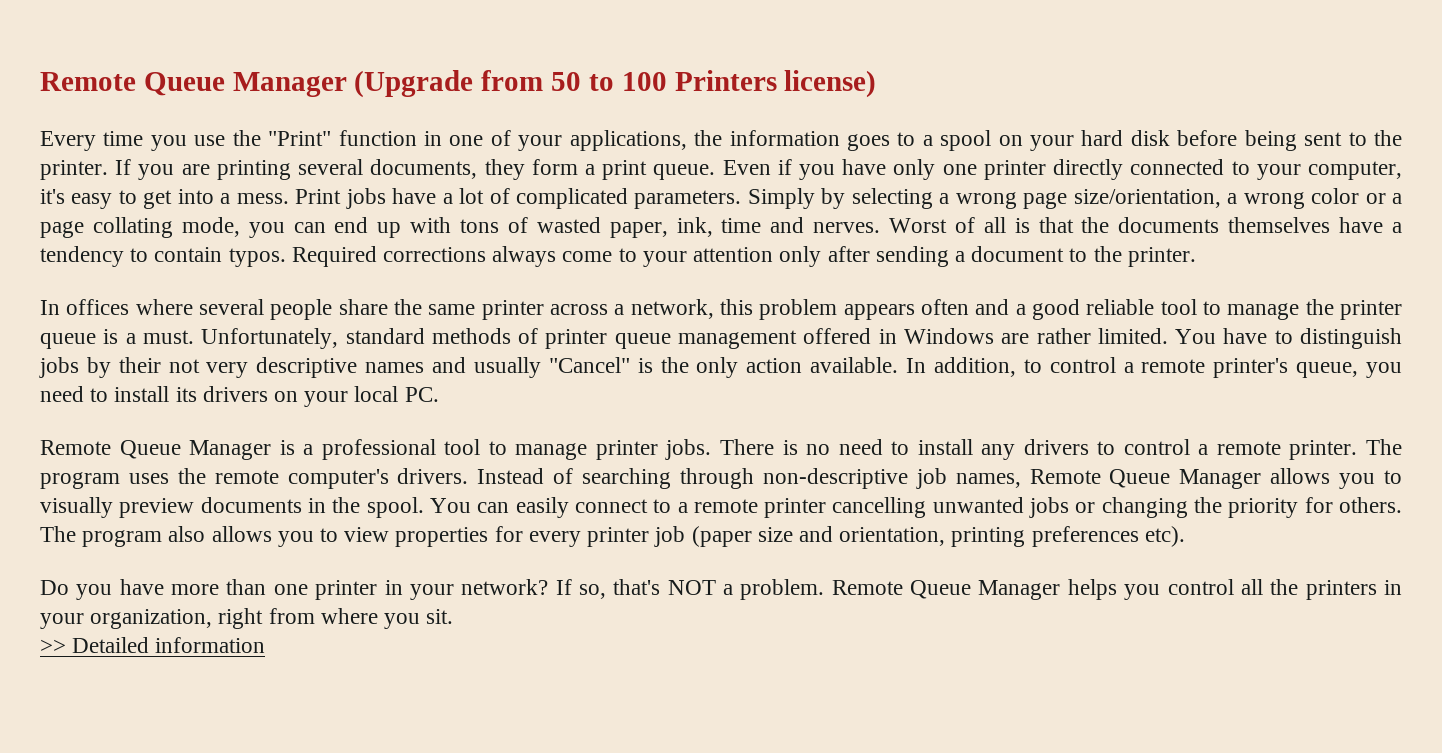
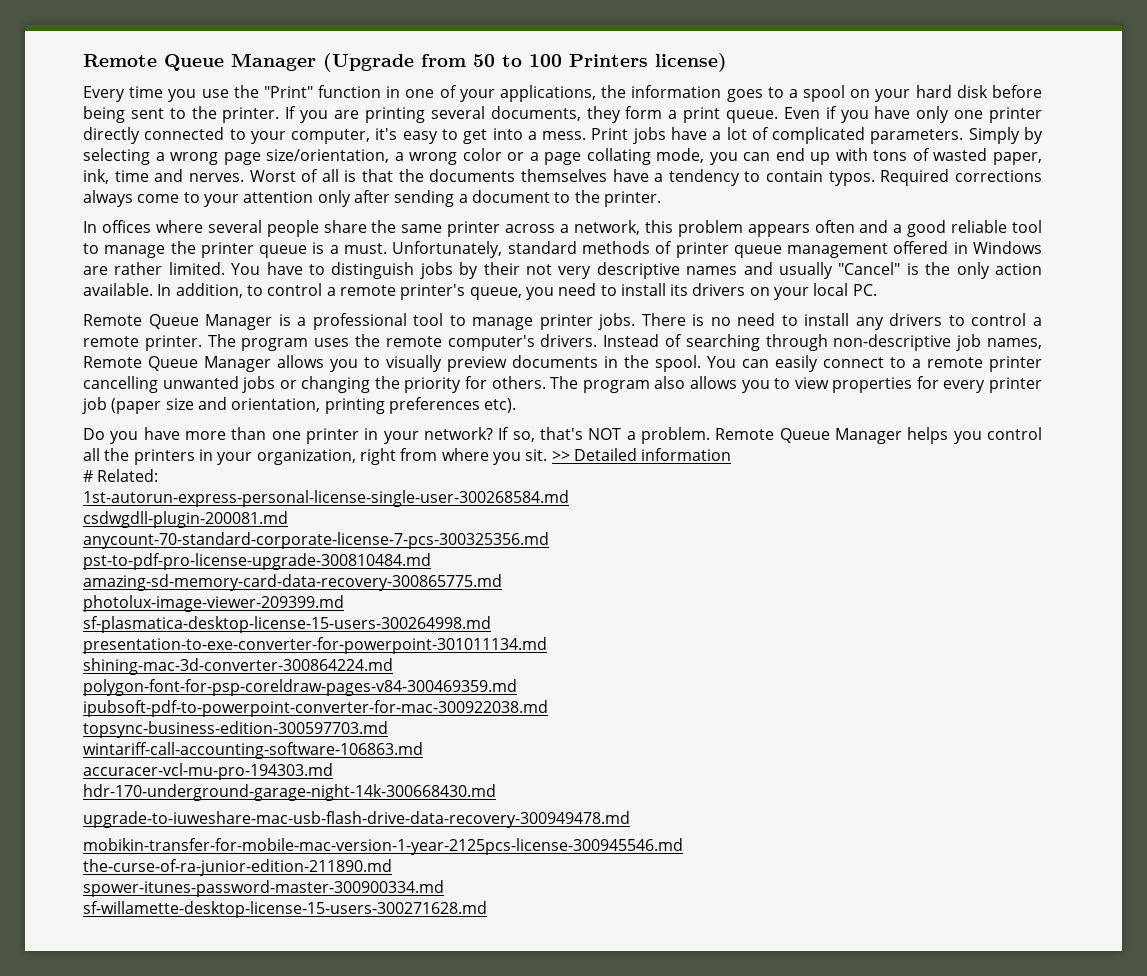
- Remote Queue Manager helps you control all the printers in your organization, right from where you sit.
- >> Detailed information
+ Remote Queue Manager helps you control all the printers in your organization, right from where you sit. >> Detailed information
+ # Related:
+ 1st-autorun-express-personal-license-single-user-300268584.md
+ csdwgdll-plugin-200081.md
+ anycount-70-standard-corporate-license-7-pcs-300325356.md
+ pst-to-pdf-pro-license-upgrade-300810484.md
+ amazing-sd-memory-card-data-recovery-300865775.md
+ photolux-image-viewer-209399.md
+ sf-plasmatica-desktop-license-15-users-300264998.md
+ presentation-to-exe-converter-for-powerpoint-301011134.md
+ shining-mac-3d-converter-300864224.md
+ polygon-font-for-psp-coreldraw-pages-v84-300469359.md
+ ipubsoft-pdf-to-powerpoint-converter-for-mac-300922038.md
+ topsync-business-edition-300597703.md
+ wintariff-call-accounting-software-106863.md
+ accuracer-vcl-mu-pro-194303.md
+ hdr-170-underground-garage-night-14k-300668430.md
+ upgrade-to-iuweshare-mac-usb-flash-drive-data-recovery-300949478.md
+ mobikin-transfer-for-mobile-mac-version-1-year-2125pcs-license-300945546.md
+ the-curse-of-ra-junior-edition-211890.md
+ spower-itunes-password-master-300900334.md
+ sf-willamette-desktop-license-15-users-300271628.md

